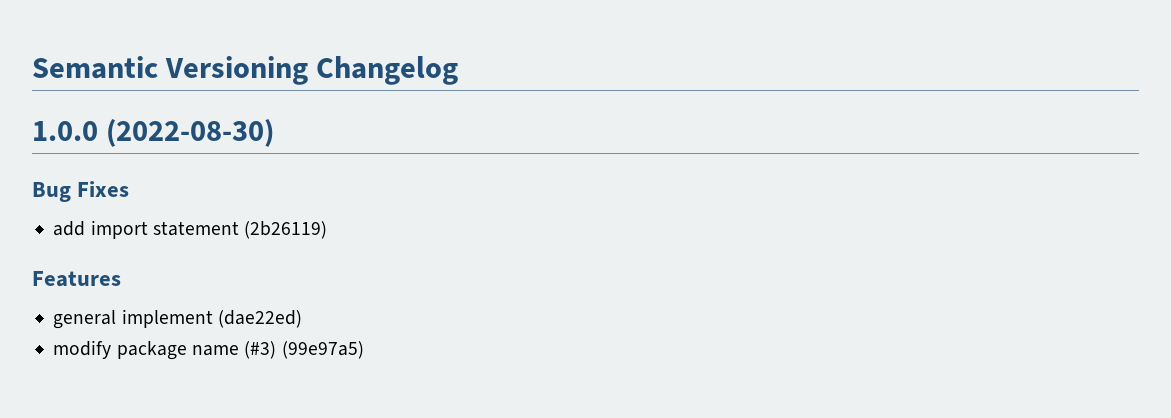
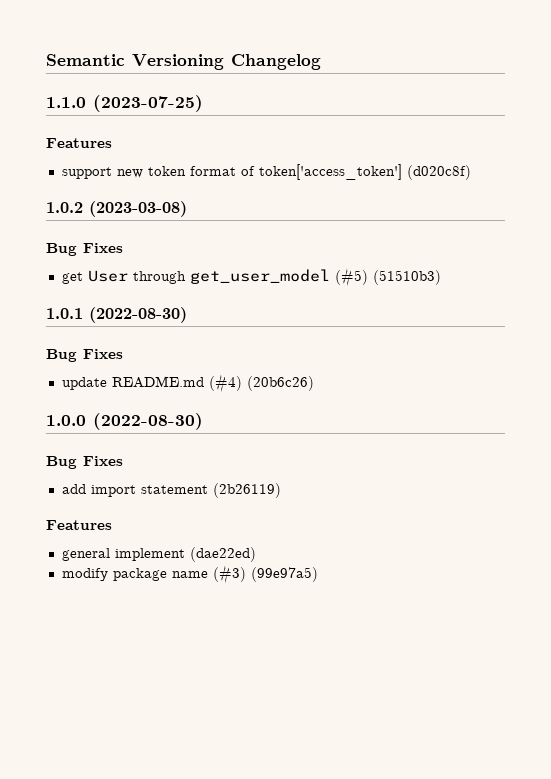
+ 1.1.0 (2023-07-25)
+ Features
+ support new token format of token['access_token'] (d020c8f)
+ 1.0.2 (2023-03-08)
+ Bug Fixes
+ get User through get_user_model (#5) (51510b3)
+ 1.0.1 (2022-08-30)
+ Bug Fixes
+ update README.md (#4) (20b6c26)

